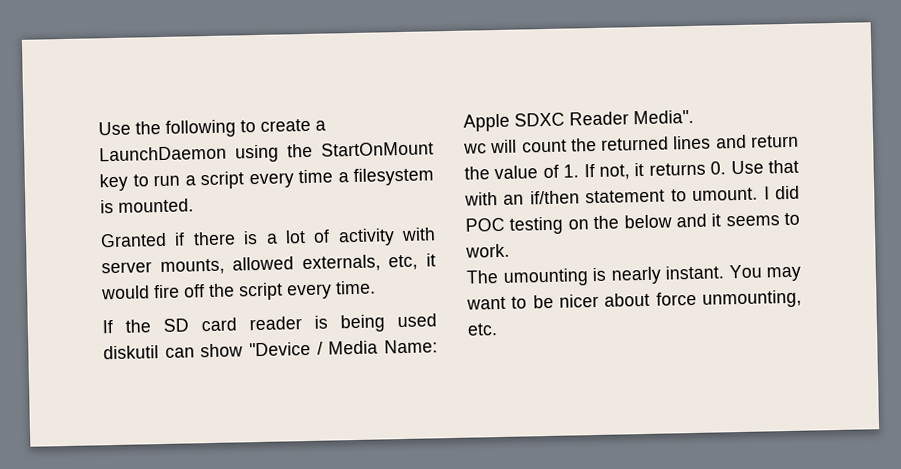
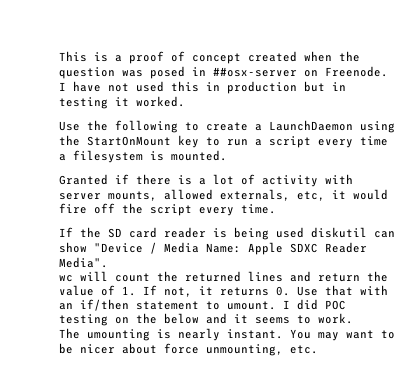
+ This is a proof of concept created when the question was posed in ##osx-server on Freenode. I have not used this in production but in testing it worked.

